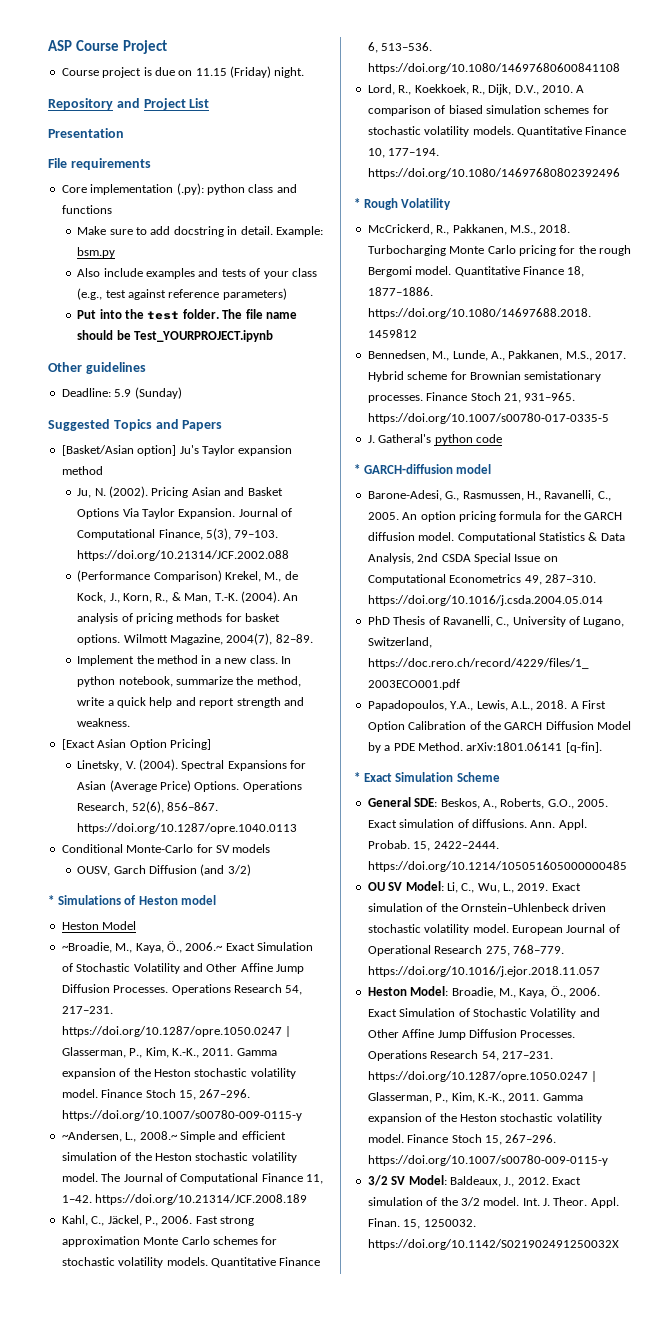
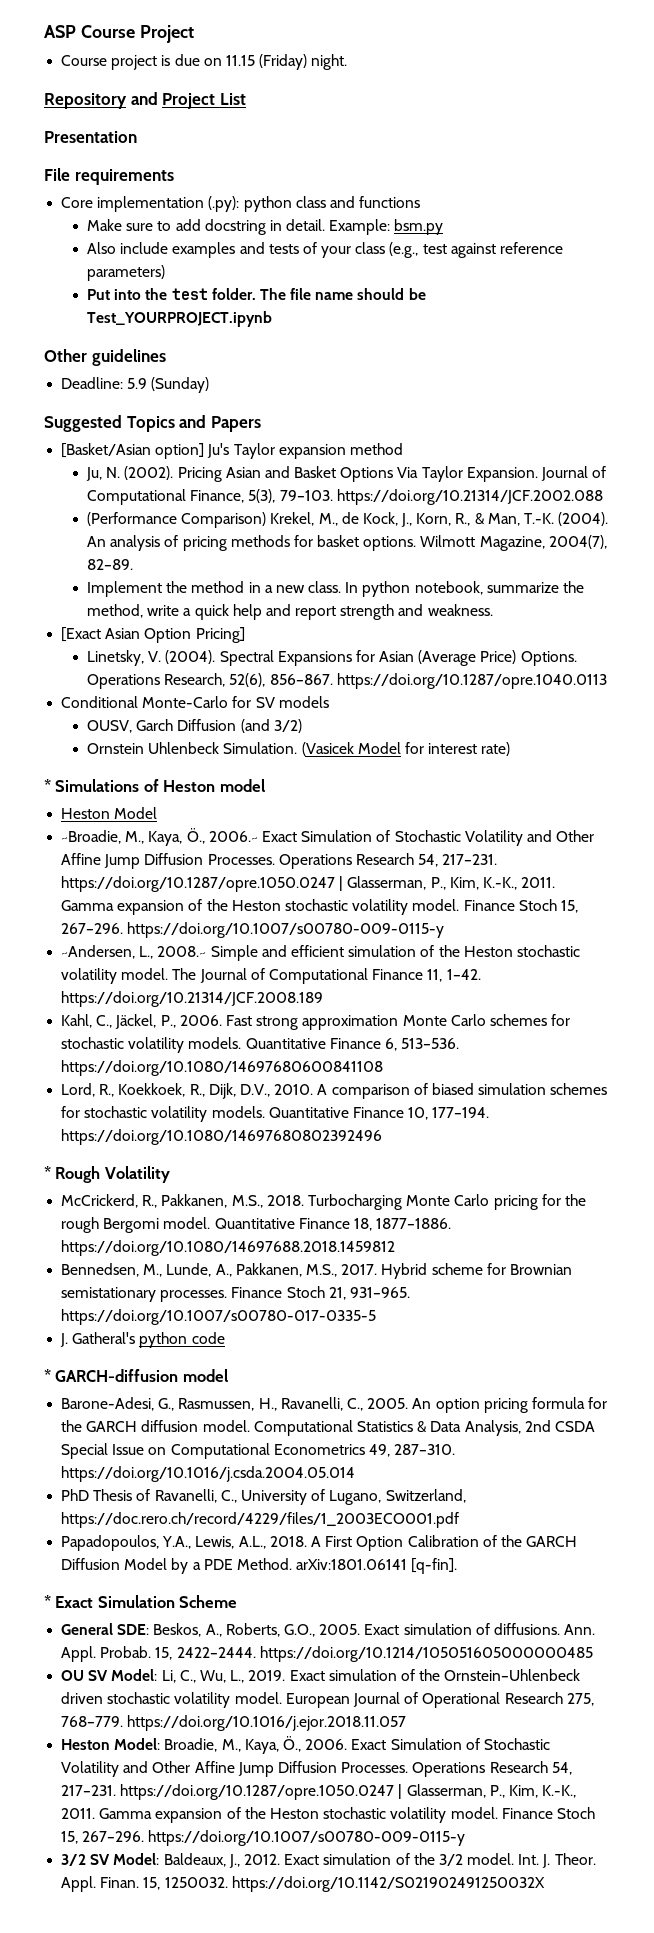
+ Ornstein Uhlenbeck Simulation. (Vasicek Model for interest rate)

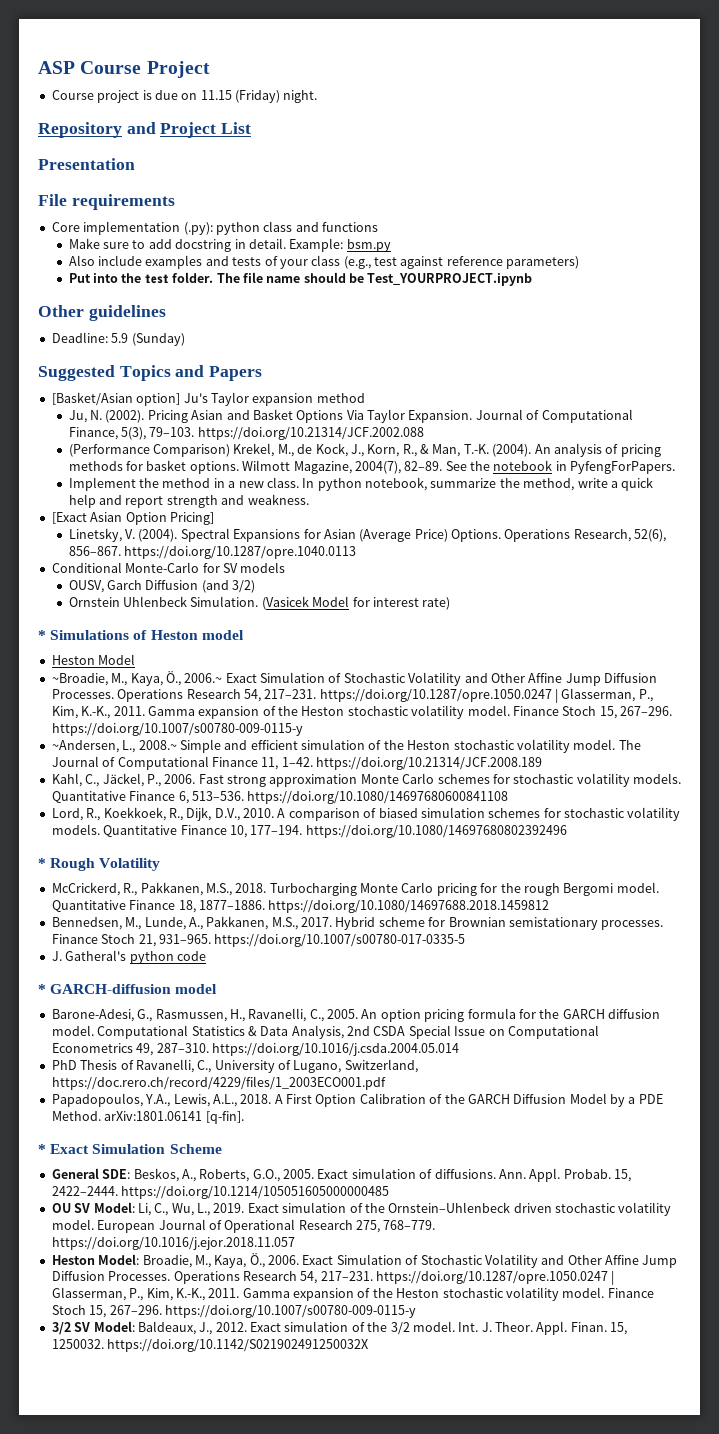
+ See the notebook in PyfengForPapers.

